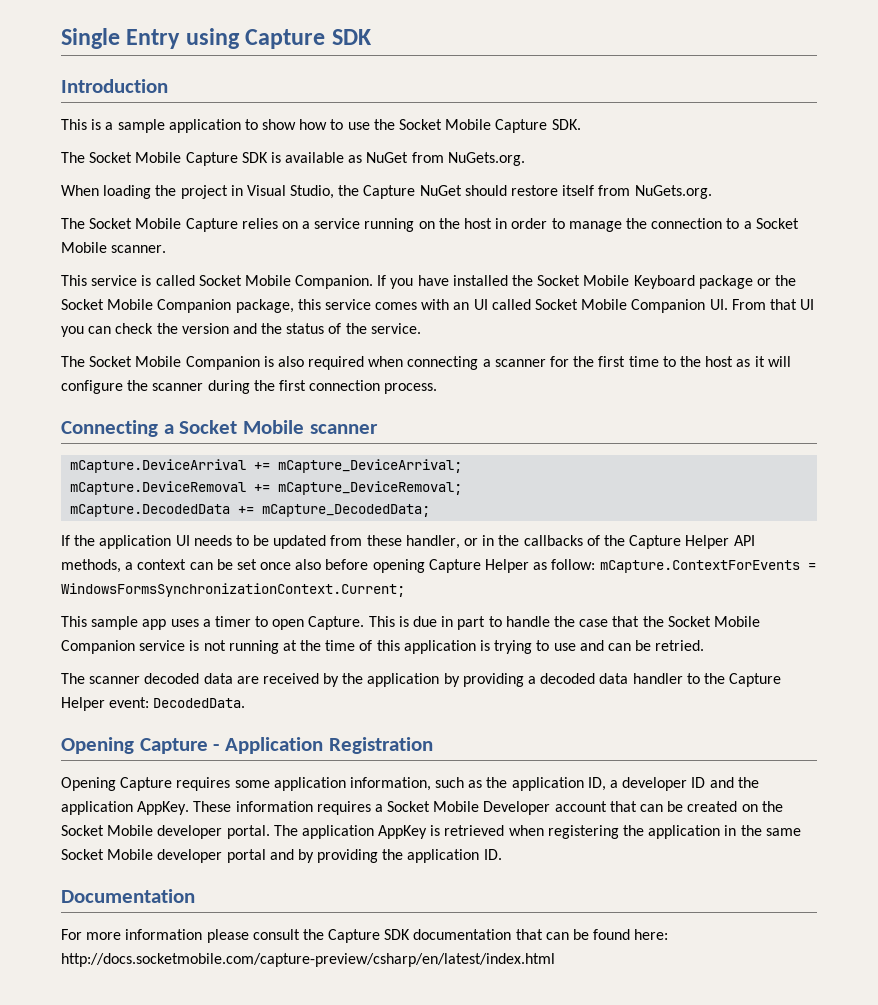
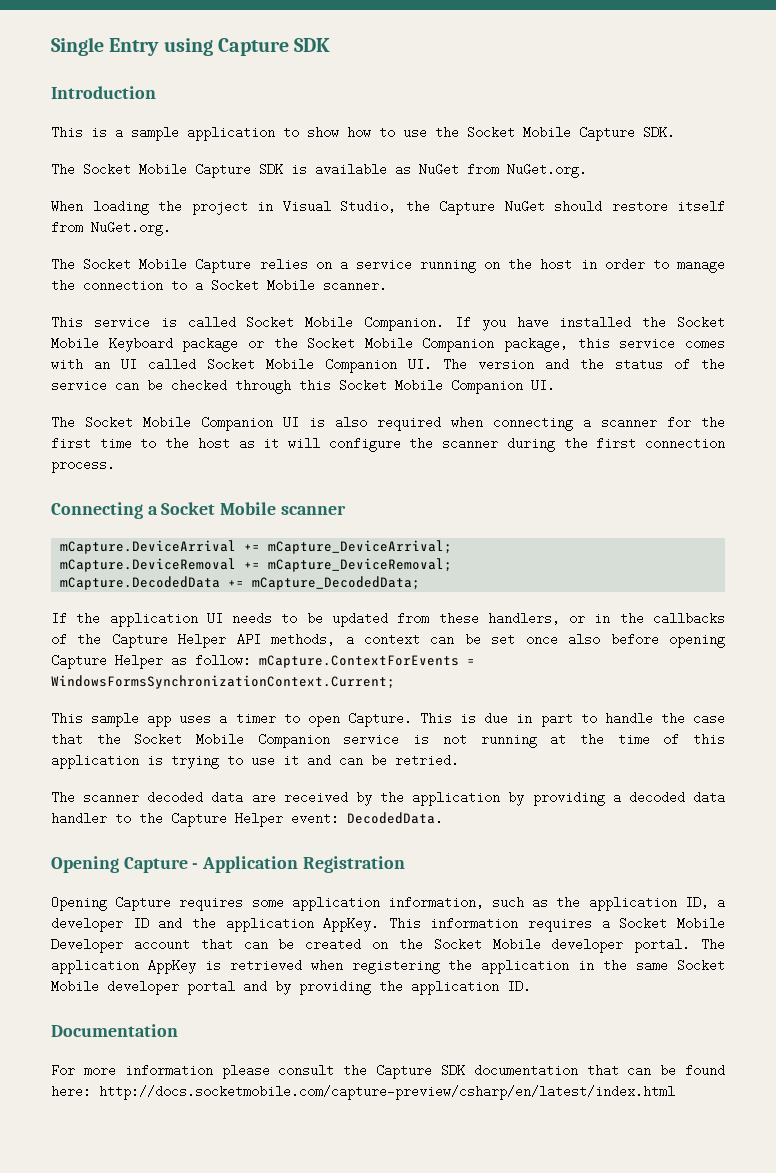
- The Socket Mobile Capture SDK is available as NuGet from NuGets.org.
+ The Socket Mobile Capture SDK is available as NuGet from NuGet.org.
- When loading the project in Visual Studio, the Capture NuGet should restore itself from NuGets.org.
+ When loading the project in Visual Studio, the Capture NuGet should restore itself from NuGet.org.
- If you have installed the Socket Mobile Keyboard package or the Socket Mobile Companion package, this service comes with an UI called Socket Mobile Companion UI. From that UI you can check the version and the status of the service.
+ If you have installed the Socket Mobile Keyboard package or the Socket Mobile Companion package, this service comes with an UI called Socket Mobile Companion UI. The version and the status of the service can be checked through this Socket Mobile Companion UI.
- The Socket Mobile Companion is also required when connecting a scanner for the first time to the host as it will configure the scanner during the first connection process.
+ The Socket Mobile Companion UI is also required when connecting a scanner for the first time to the host as it will configure the scanner during the first connection process.
- If the application UI needs to be updated from these handler, or in the callbacks of the Capture Helper API methods, a context can be set once also before opening Capture Helper as follow: mCapture.ContextForEvents = WindowsFormsSynchronizationContext.Current;
+ If the application UI needs to be updated from these handlers, or in the callbacks of the Capture Helper API methods, a context can be set once also before opening Capture Helper as follow: mCapture.ContextForEvents = WindowsFormsSynchronizationContext.Current;
- This is due in part to handle the case that the Socket Mobile Companion service is not running at the time of this application is trying to use and can be retried.
+ This is due in part to handle the case that the Socket Mobile Companion service is not running at the time of this application is trying to use it and can be retried.
- These information requires a Socket Mobile Developer account that can be created on the Socket Mobile developer portal.
+ This information requires a Socket Mobile Developer account that can be created on the Socket Mobile developer portal.

